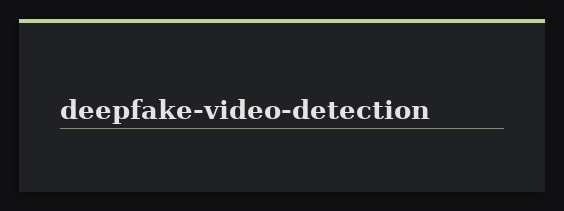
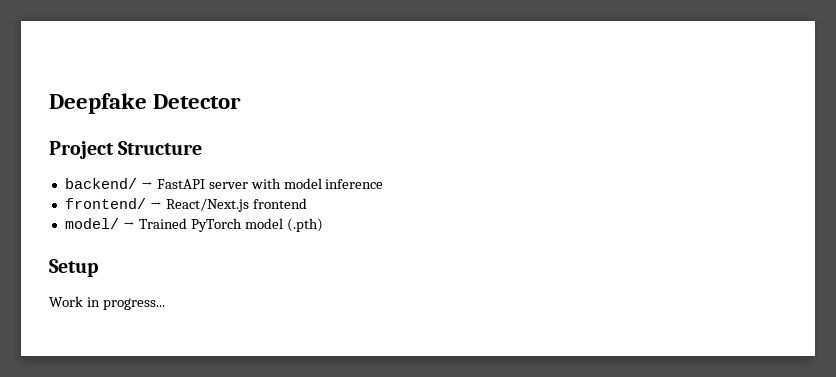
- deepfake-video-detection
+ Deepfake Detector
+ Project Structure
+ backend/ → FastAPI server with model inference
+ frontend/ → React/Next.js frontend
+ model/ → Trained PyTorch model (.pth)
+ Setup
+ Work in progress...

